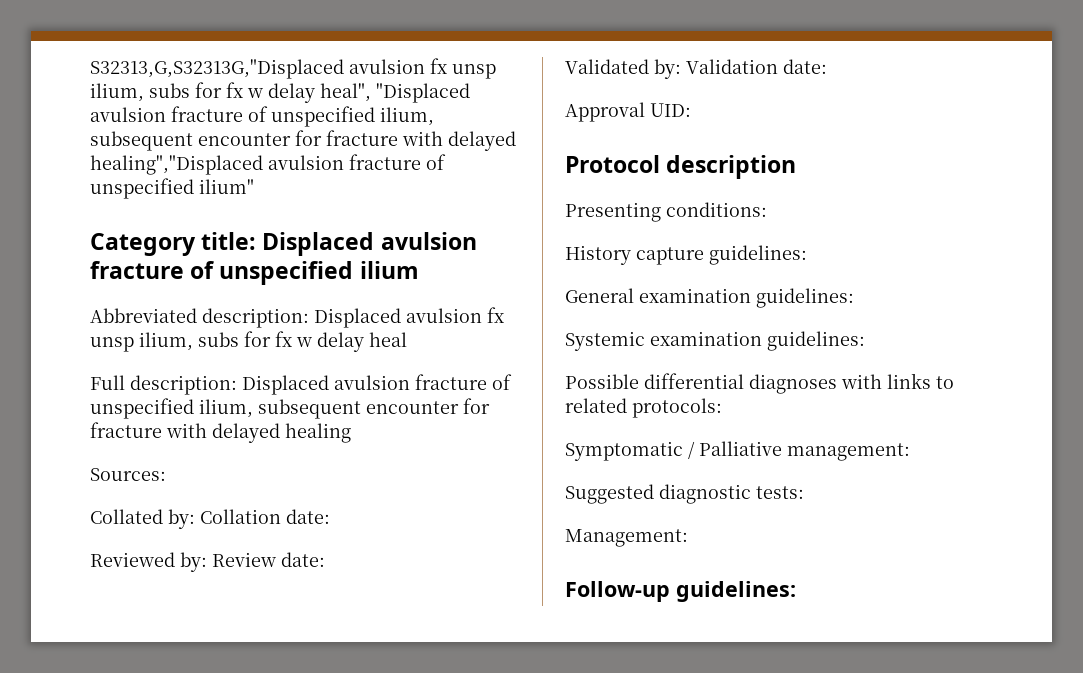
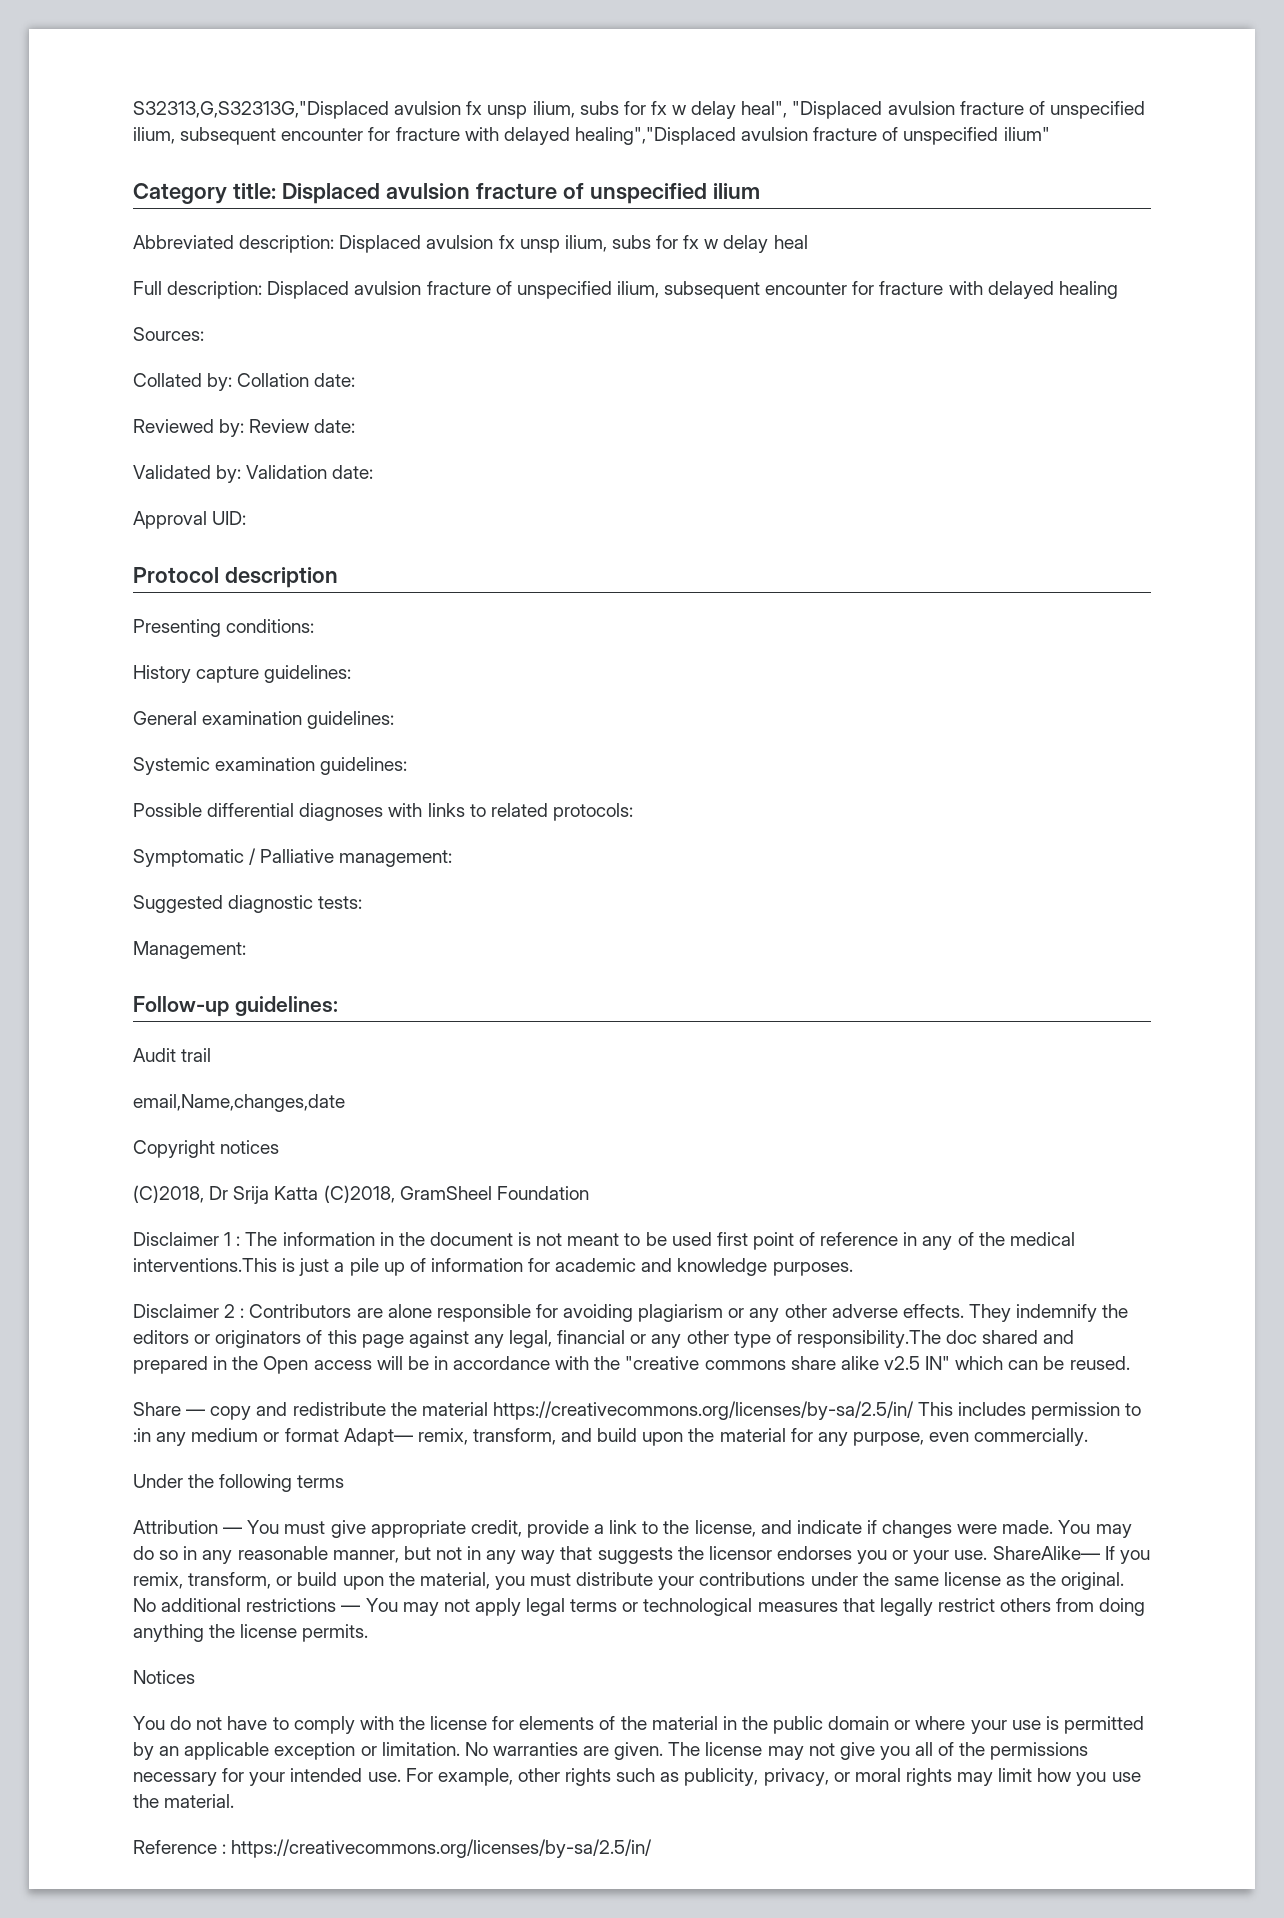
+ Audit trail
+ email,Name,changes,date
+ Copyright notices
+ (C)2018, Dr Srija Katta (C)2018, GramSheel Foundation
+ Disclaimer 1 : The information in the document is not meant to be used first point of reference in any of the medical interventions.This is just a pile up of information for academic and knowledge purposes.
+ Disclaimer 2 : Contributors are alone responsible for avoiding plagiarism or any other adverse effects. They indemnify the editors or originators of this page against any legal, financial or any other type of responsibility.The doc shared and prepared in the Open access will be in accordance with the "creative commons share alike v2.5 IN" which can be reused.
+ Share — copy and redistribute the material https://creativecommons.org/licenses/by-sa/2.5/in/ This includes permission to :in any medium or format Adapt— remix, transform, and build upon the material for any purpose, even commercially.
+ Under the following terms
+ Attribution — You must give appropriate credit, provide a link to the license, and indicate if changes were made. You may do so in any reasonable manner, but not in any way that suggests the licensor endorses you or your use. ShareAlike— If you remix, transform, or build upon the material, you must distribute your contributions under the same license as the original. No additional restrictions — You may not apply legal terms or technological measures that legally restrict others from doing anything the license permits.
+ Notices
+ You do not have to comply with the license for elements of the material in the public domain or where your use is permitted by an applicable exception or limitation. No warranties are given. The license may not give you all of the permissions necessary for your intended use. For example, other rights such as publicity, privacy, or moral rights may limit how you use the material.
+ Reference : https://creativecommons.org/licenses/by-sa/2.5/in/

